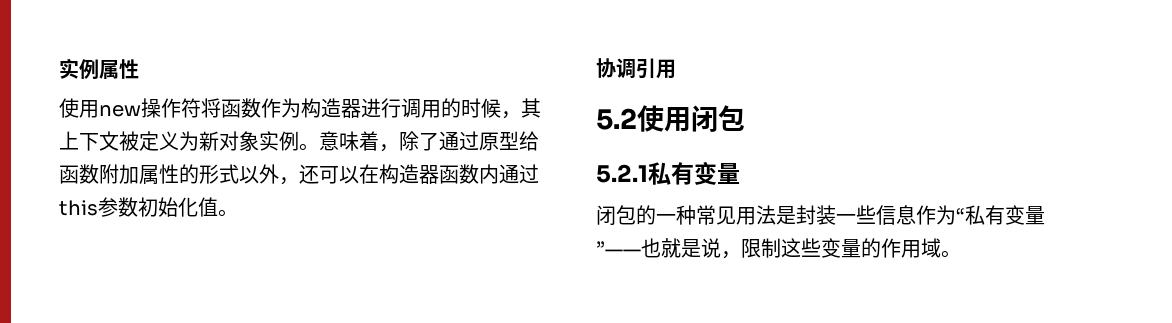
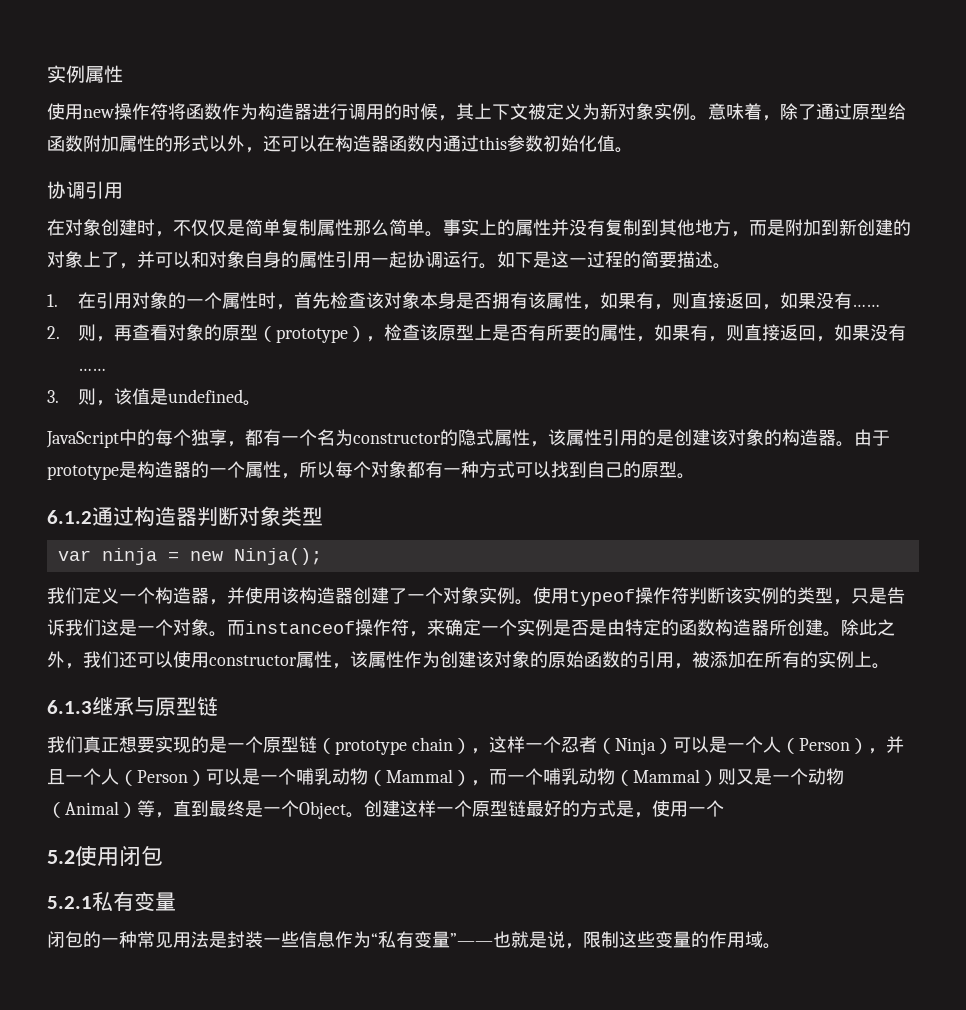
+ 在对象创建时，不仅仅是简单复制属性那么简单。事实上的属性并没有复制到其他地方，而是附加到新创建的对象上了，并可以和对象自身的属性引用一起协调运行。如下是这一过程的简要描述。
+ 1.在引用对象的一个属性时，首先检查该对象本身是否拥有该属性，如果有，则直接返回，如果没有……
+ 2.则，再查看对象的原型（prototype），检查该原型上是否有所要的属性，如果有，则直接返回，如果没有……
+ 3.则，该值是undefined。
+ JavaScript中的每个独享，都有一个名为constructor的隐式属性，该属性引用的是创建该对象的构造器。由于prototype是构造器的一个属性，所以每个对象都有一种方式可以找到自己的原型。
+ 6.1.2通过构造器判断对象类型
+ var ninja = new Ninja();
+ 我们定义一个构造器，并使用该构造器创建了一个对象实例。使用typeof操作符判断该实例的类型，只是告诉我们这是一个对象。而instanceof操作符，来确定一个实例是否是由特定的函数构造器所创建。除此之外，我们还可以使用constructor属性，该属性作为创建该对象的原始函数的引用，被添加在所有的实例上。
+ 6.1.3继承与原型链
+ 我们真正想要实现的是一个原型链（prototype chain），这样一个忍者（Ninja）可以是一个人（Person），并且一个人（Person）可以是一个哺乳动物（Mammal），而一个哺乳动物（Mammal）则又是一个动物（Animal）等，直到最终是一个Object。创建这样一个原型链最好的方式是，使用一个

